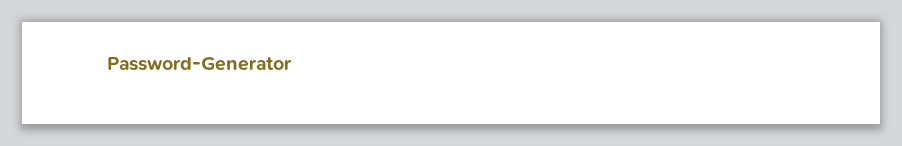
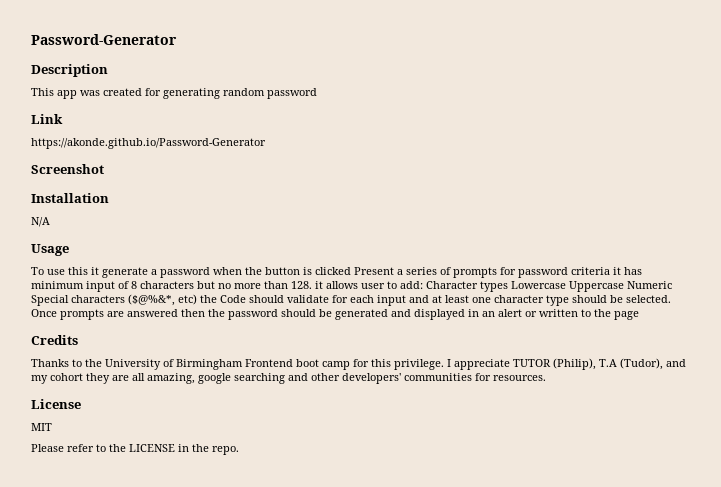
+ Description
+ This app was created for generating random password
+ Link
+ https://akonde.github.io/Password-Generator
+ Screenshot
+ Installation
+ N/A
+ Usage
+ To use this it generate a password when the button is clicked Present a series of prompts for password criteria it has minimum input of 8 characters but no more than 128. it allows user to add: Character types Lowercase Uppercase Numeric Special characters ($@%&*, etc) the Code should validate for each input and at least one character type should be selected. Once prompts are answered then the password should be generated and displayed in an alert or written to the page
+ Credits
+ Thanks to the University of Birmingham Frontend boot camp for this privilege. I appreciate TUTOR (Philip), T.A (Tudor), and my cohort they are all amazing, google searching and other developers' communities for resources.
+ License
+ MIT
+ Please refer to the LICENSE in the repo.

